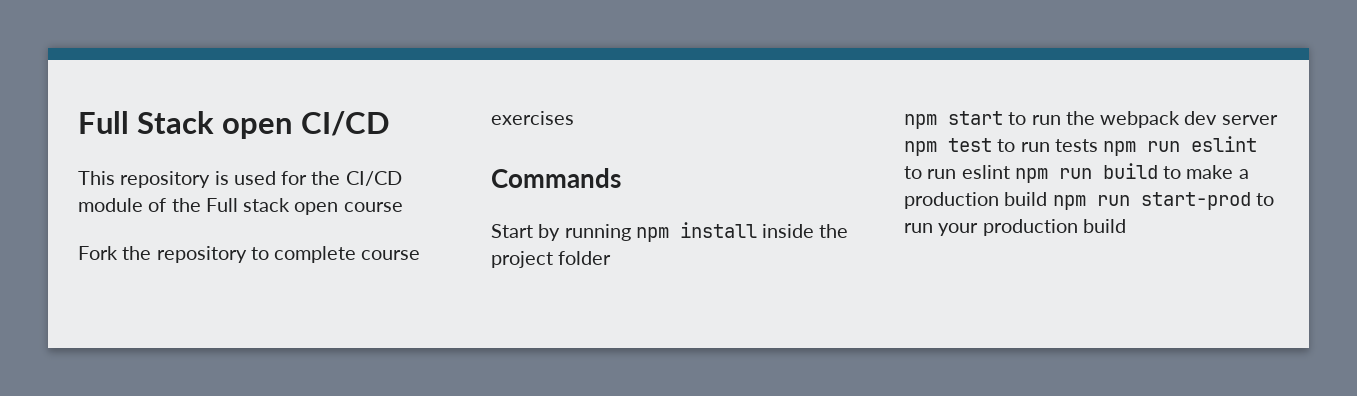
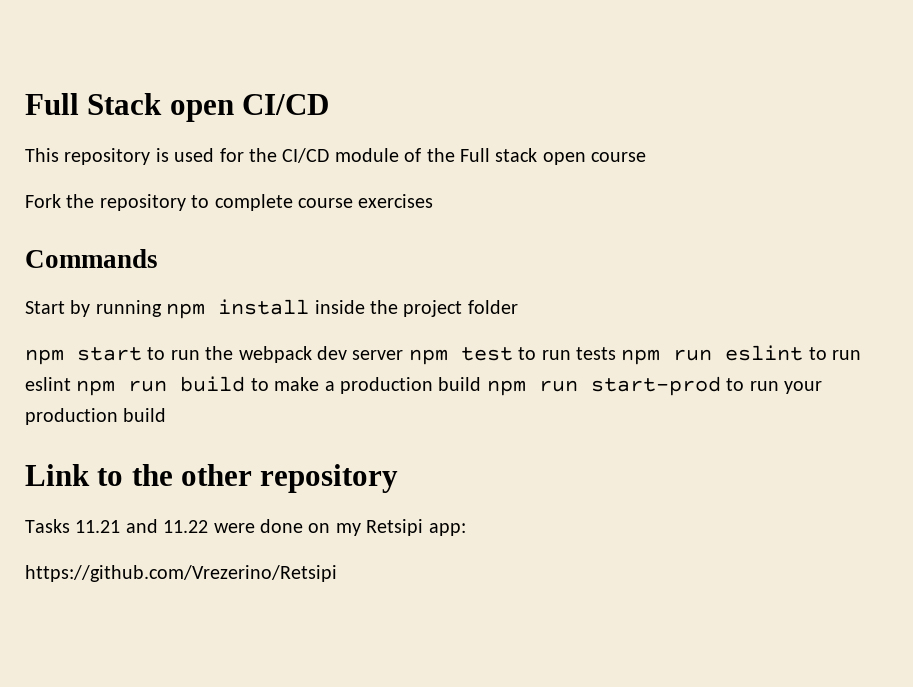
+ Link to the other repository
+ Tasks 11.21 and 11.22 were done on my Retsipi app:
+ https://github.com/Vrezerino/Retsipi

